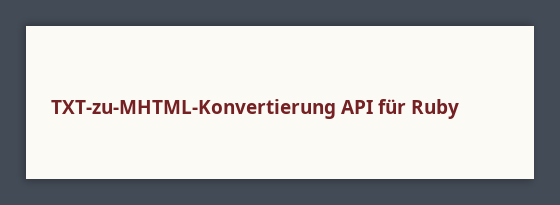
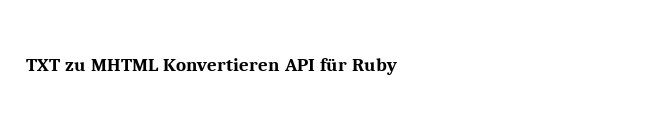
- TXT-zu-MHTML-Konvertierung API für Ruby
+ TXT zu MHTML Konvertieren API für Ruby

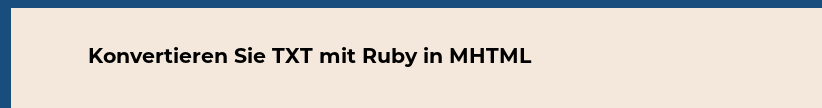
- TXT zu MHTML Konvertieren API für Ruby
+ Konvertieren Sie TXT mit Ruby in MHTML

